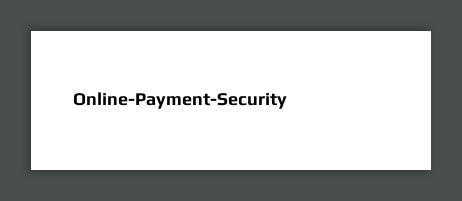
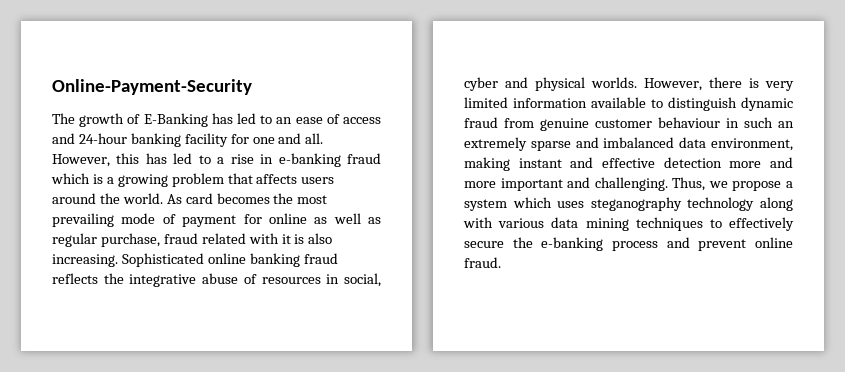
+ The growth of E-Banking has led to an ease of access and 24-hour banking facility for one and all. However, this has led to a rise in e-banking fraud which is a growing problem that affects users around the world. As card becomes the most prevailing mode of payment for online as well as regular purchase, fraud related with it is also increasing. Sophisticated online banking fraud reflects the integrative abuse of resources in social, cyber and physical worlds. However, there is very limited information available to distinguish dynamic fraud from genuine customer behaviour in such an extremely sparse and imbalanced data environment, making instant and effective detection more and more important and challenging. Thus, we propose a system which uses steganography technology along with various data mining techniques to effectively secure the e-banking process and prevent online fraud.

